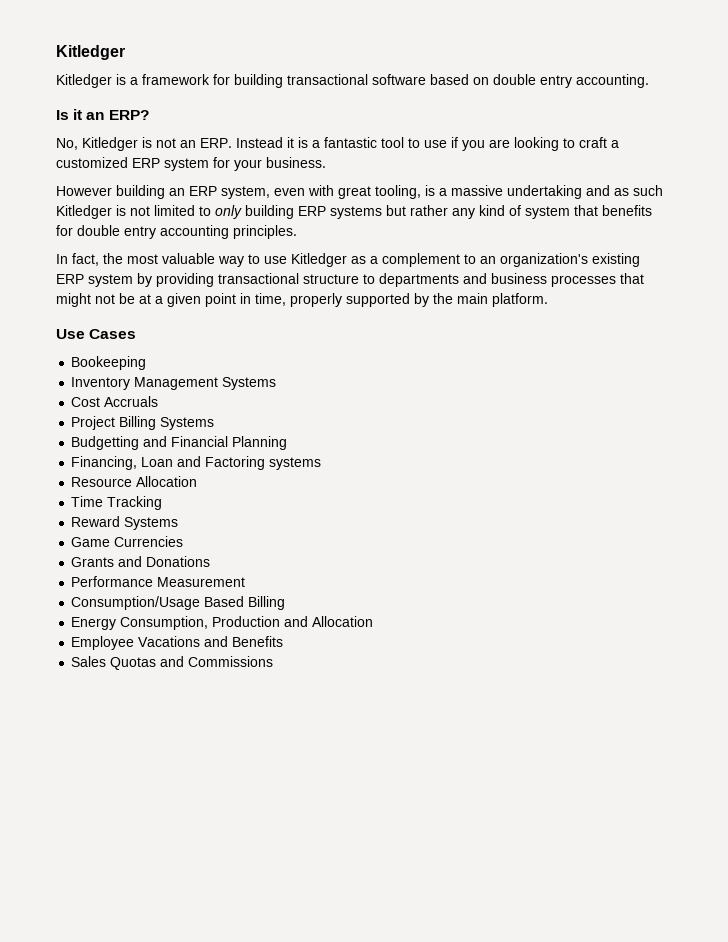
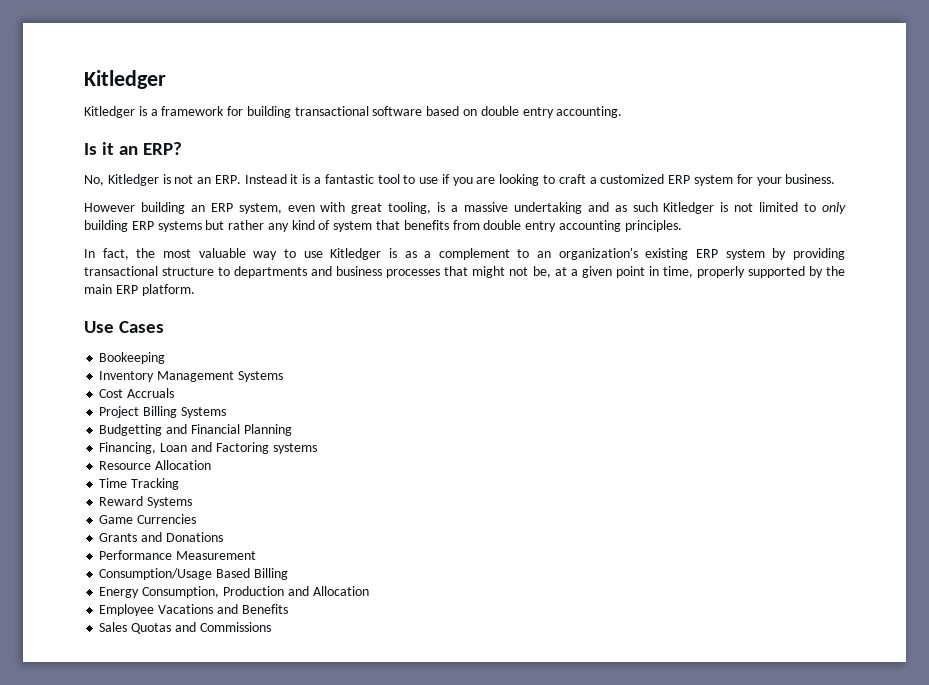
- However building an ERP system, even with great tooling, is a massive undertaking and as such Kitledger is not limited to only building ERP systems but rather any kind of system that benefits for double entry accounting principles.
+ However building an ERP system, even with great tooling, is a massive undertaking and as such Kitledger is not limited to only building ERP systems but rather any kind of system that benefits from double entry accounting principles.
- In fact, the most valuable way to use Kitledger as a complement to an organization's existing ERP system by providing transactional structure to departments and business processes that might not be at a given point in time, properly supported by the main platform.
+ In fact, the most valuable way to use Kitledger is as a complement to an organization's existing ERP system by providing transactional structure to departments and business processes that might not be, at a given point in time, properly supported by the main ERP platform.

